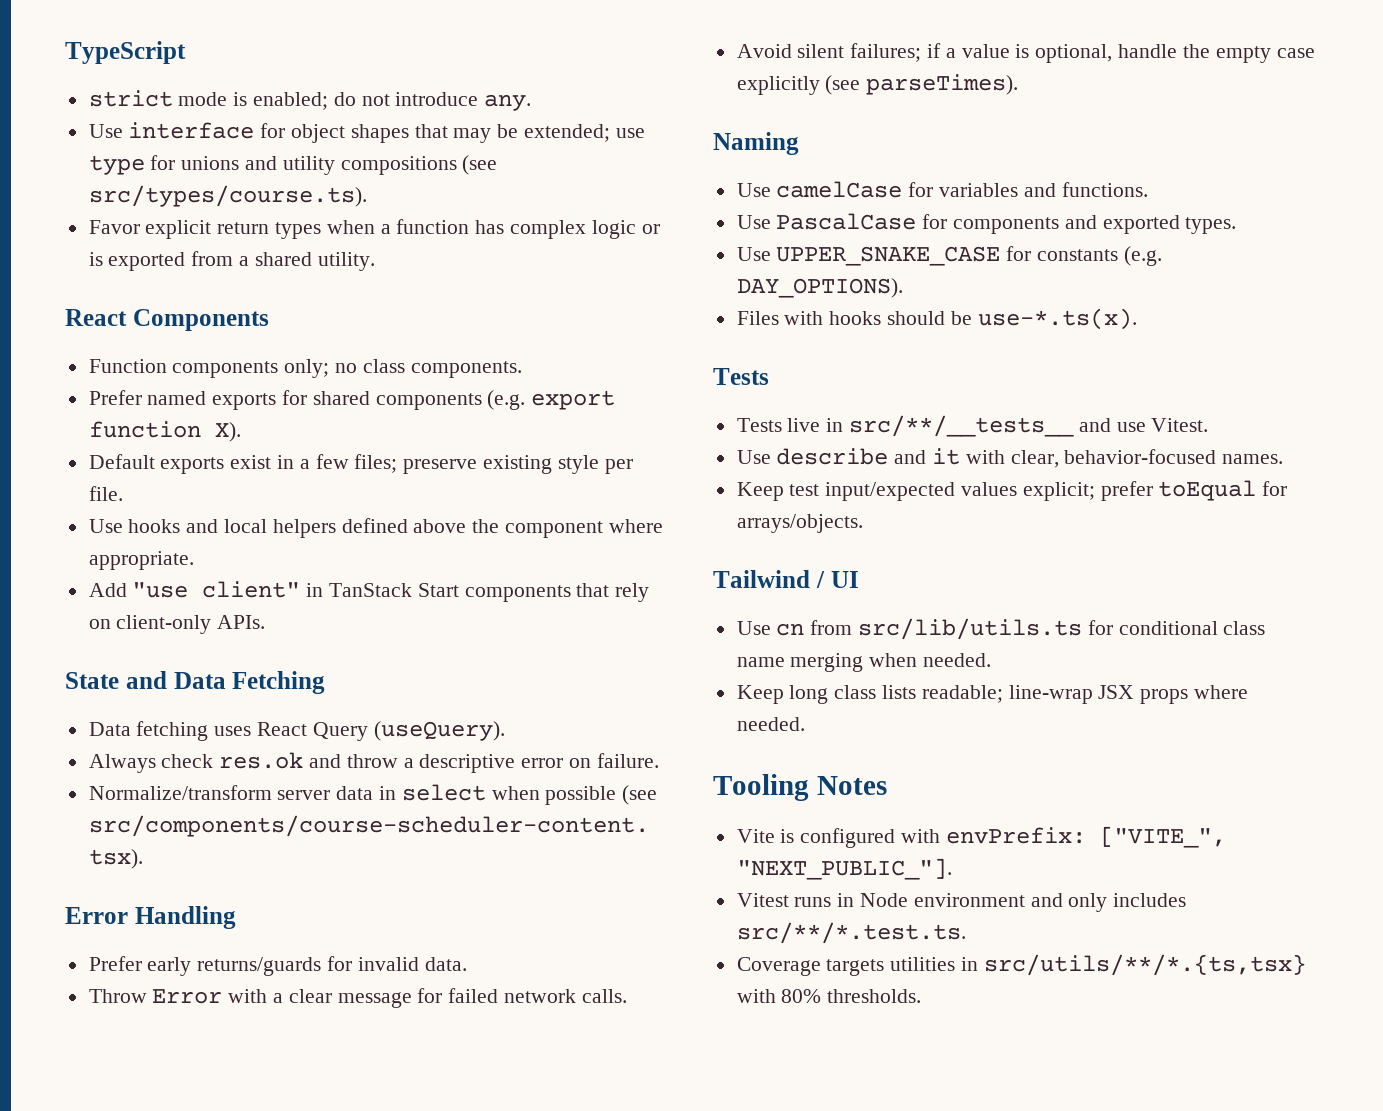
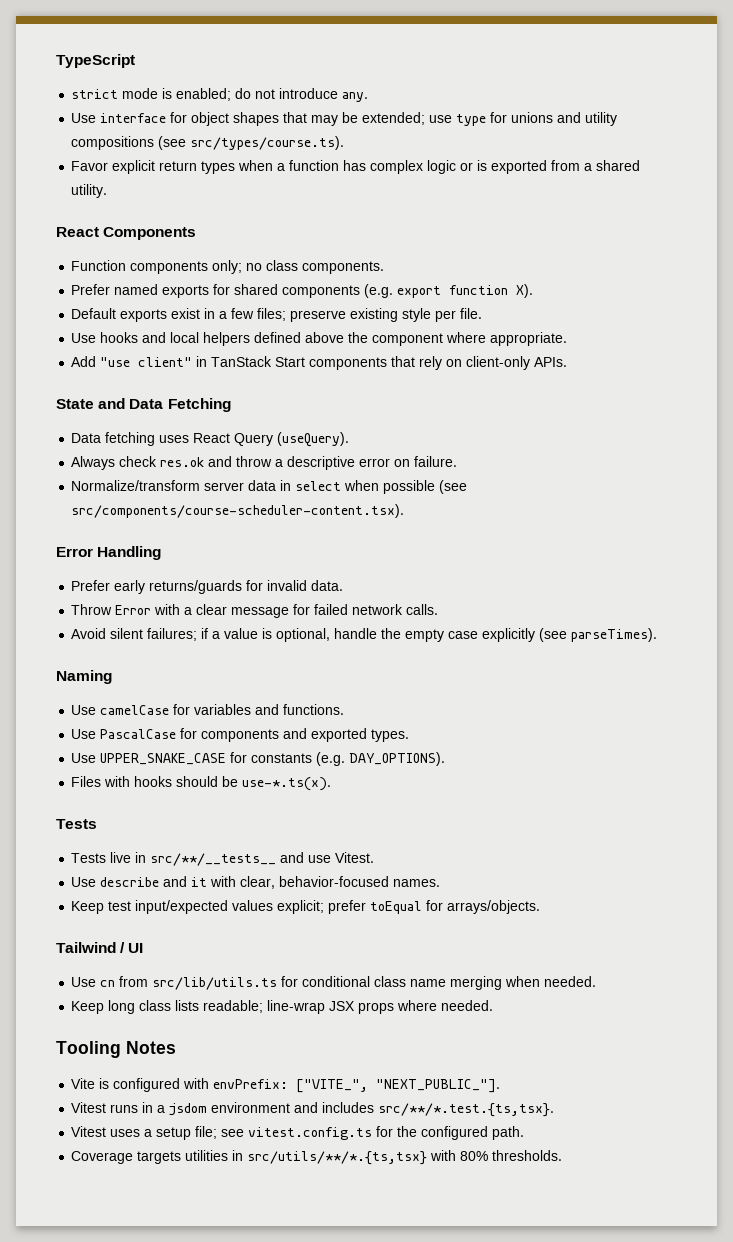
- Vitest runs in Node environment and only includes src/**/*.test.ts.
+ Vitest runs in a jsdom environment and includes src/**/*.test.{ts,tsx}.
+ Vitest uses a setup file; see vitest.config.ts for the configured path.

